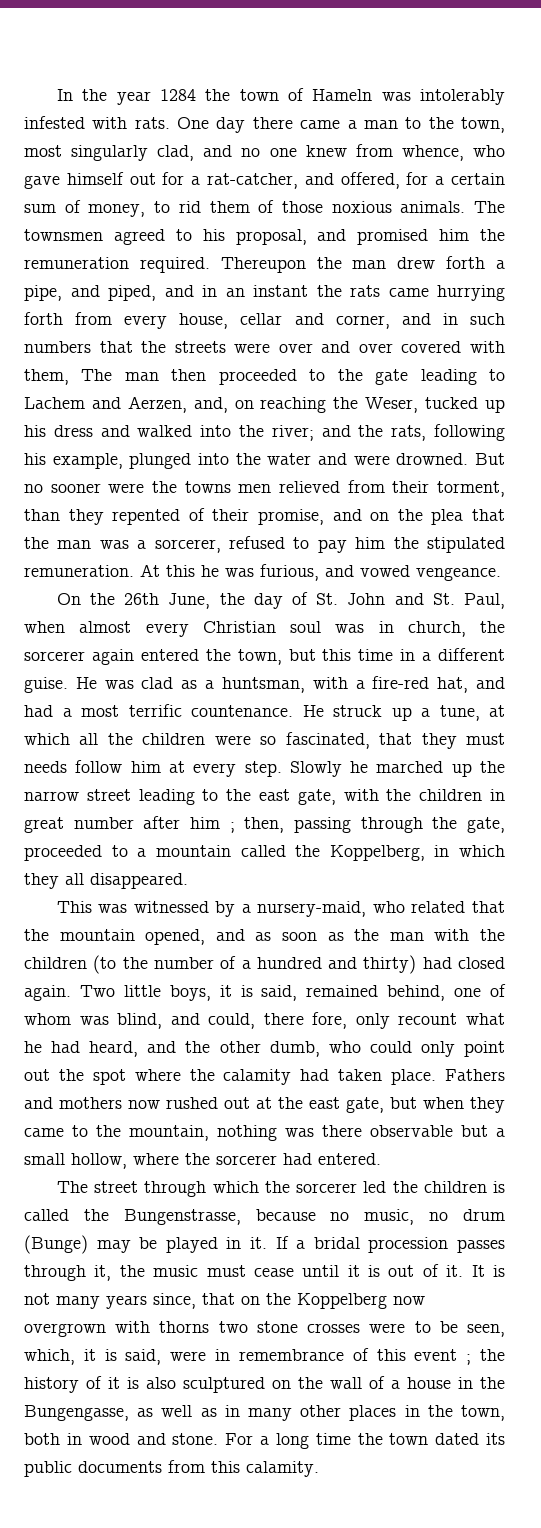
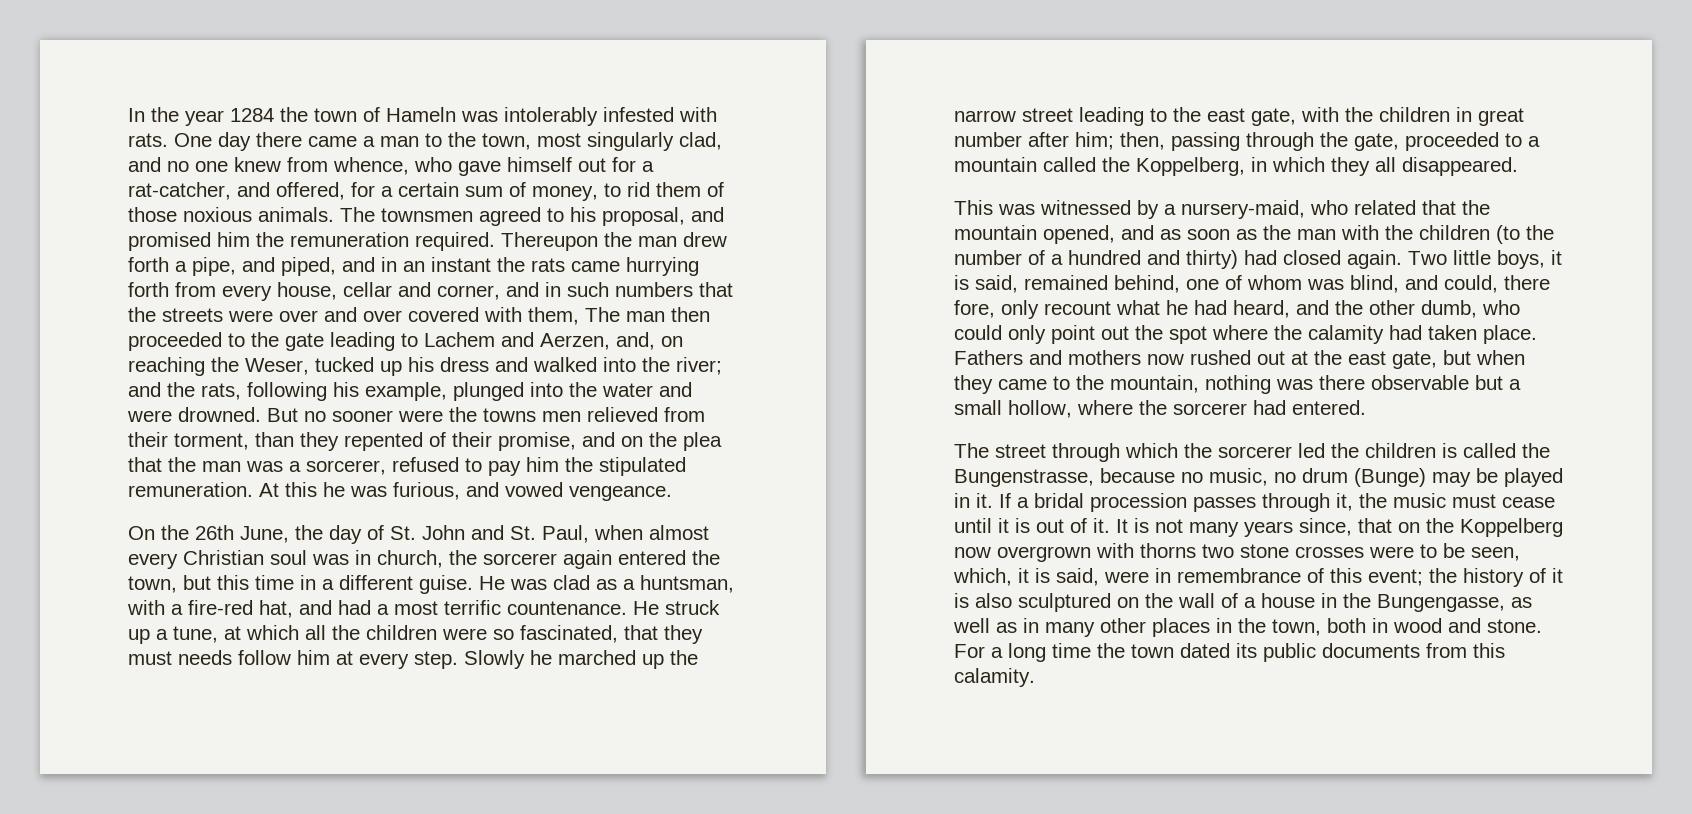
- Slowly he marched up the narrow street leading to the east gate, with the children in great number after him ; then, passing through the gate, proceeded to a mountain called the Koppelberg, in which they all disappeared.
+ Slowly he marched up the narrow street leading to the east gate, with the children in great number after him; then, passing through the gate, proceeded to a mountain called the Koppelberg, in which they all disappeared.
- It is not many years since, that on the Koppelberg now overgrown with thorns two stone crosses were to be seen, which, it is said, were in remembrance of this event ;
+ It is not many years since, that on the Koppelberg now overgrown with thorns two stone crosses were to be seen, which, it is said, were in remembrance of this event;

